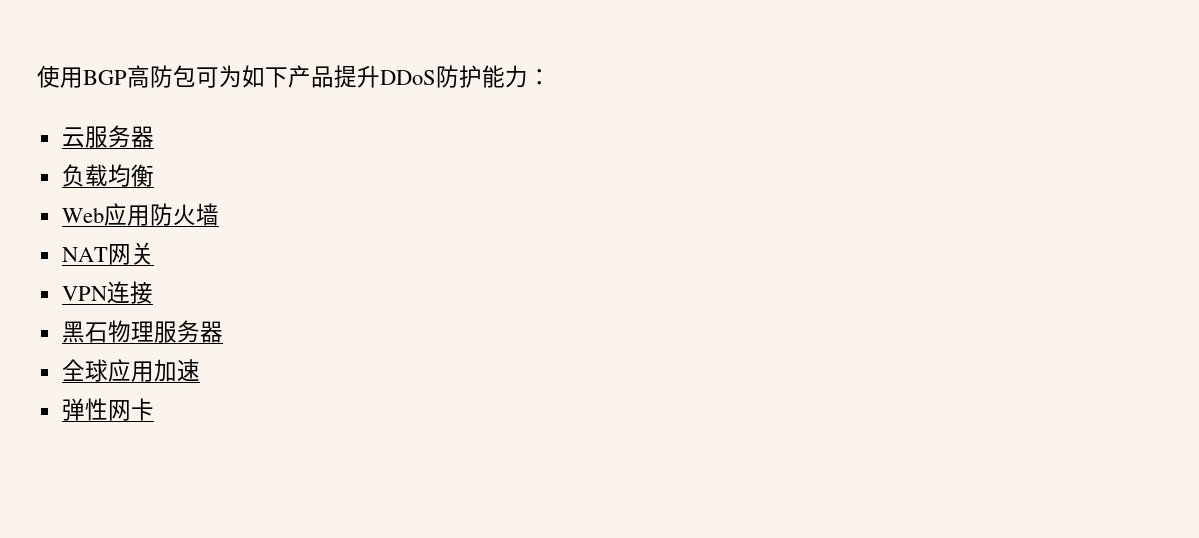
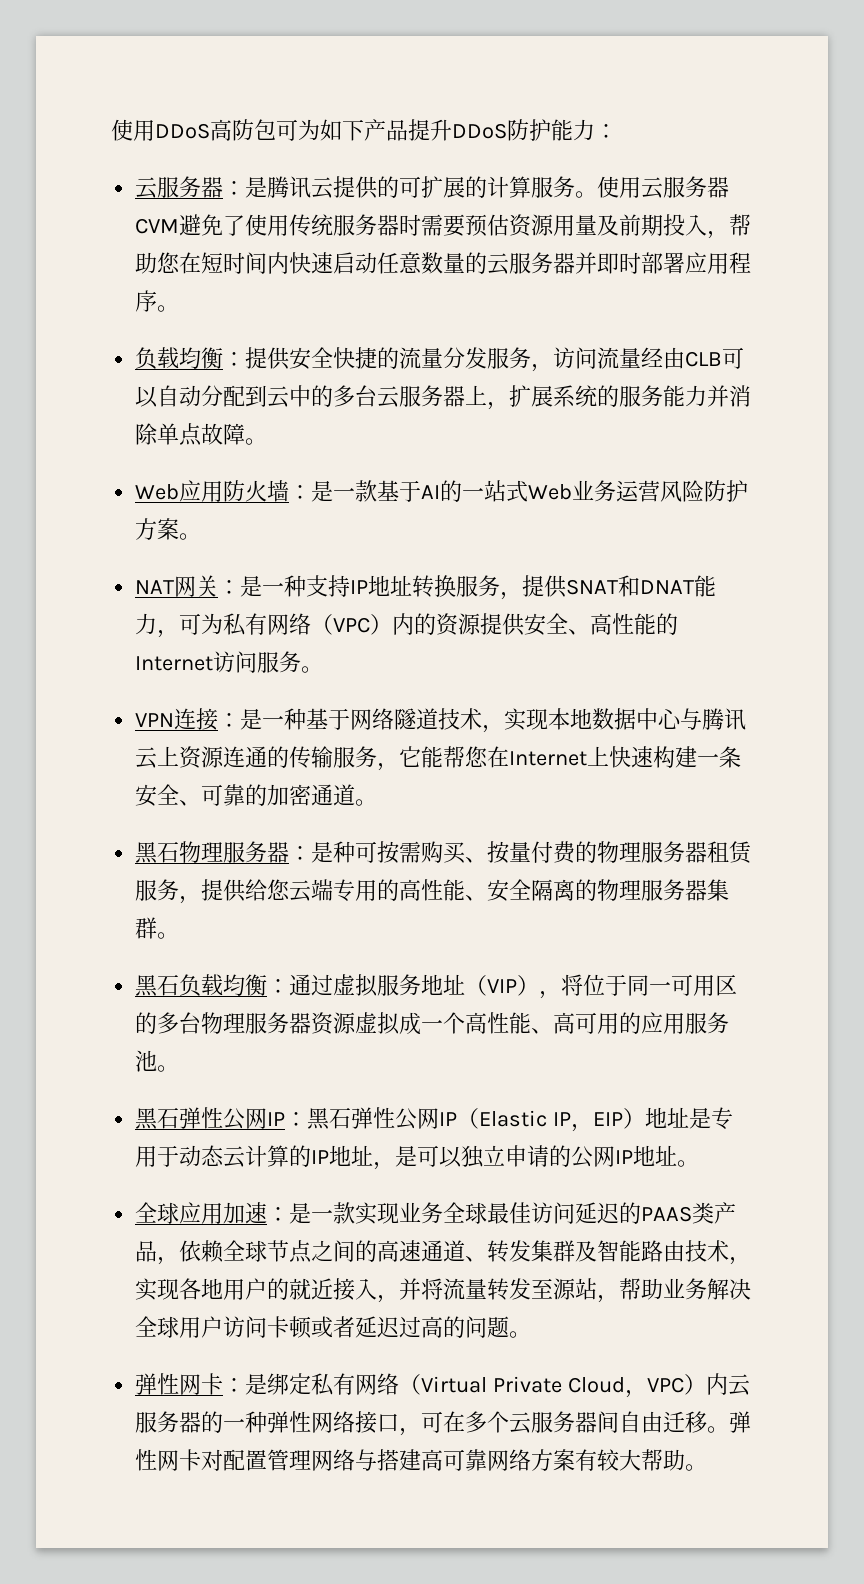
- 使用BGP高防包可为如下产品提升DDoS防护能力：
+ 使用DDoS高防包可为如下产品提升DDoS防护能力：
- 云服务器
- 负载均衡
- Web应用防火墙
- NAT网关
- VPN连接
- 黑石物理服务器
- 全球应用加速
- 弹性网卡
+ 云服务器：是腾讯云提供的可扩展的计算服务。使用云服务器CVM避免了使用传统服务器时需要预估资源用量及前期投入，帮助您在短时间内快速启动任意数量的云服务器并即时部署应用程序。
+ 负载均衡：提供安全快捷的流量分发服务，访问流量经由CLB可以自动分配到云中的多台云服务器上，扩展系统的服务能力并消除单点故障。
+ Web应用防火墙：是一款基于AI的一站式Web业务运营风险防护方案。
+ NAT网关：是一种支持IP地址转换服务，提供SNAT和DNAT能力，可为私有网络（VPC）内的资源提供安全、高性能的Internet访问服务。
+ VPN连接：是一种基于网络隧道技术，实现本地数据中心与腾讯云上资源连通的传输服务，它能帮您在Internet上快速构建一条安全、可靠的加密通道。
+ 黑石物理服务器：是种可按需购买、按量付费的物理服务器租赁服务，提供给您云端专用的高性能、安全隔离的物理服务器集群。
+ 黑石负载均衡：通过虚拟服务地址（VIP），将位于同一可用区的多台物理服务器资源虚拟成一个高性能、高可用的应用服务池。
+ 黑石弹性公网IP：黑石弹性公网IP（Elastic IP，EIP）地址是专用于动态云计算的IP地址，是可以独立申请的公网IP地址。
+ 全球应用加速：是一款实现业务全球最佳访问延迟的PAAS类产品，依赖全球节点之间的高速通道、转发集群及智能路由技术，实现各地用户的就近接入，并将流量转发至源站，帮助业务解决全球用户访问卡顿或者延迟过高的问题。
+ 弹性网卡：是绑定私有网络（Virtual Private Cloud，VPC）内云服务器的一种弹性网络接口，可在多个云服务器间自由迁移。弹性网卡对配置管理网络与搭建高可靠网络方案有较大帮助。

